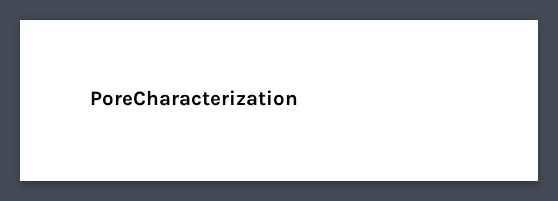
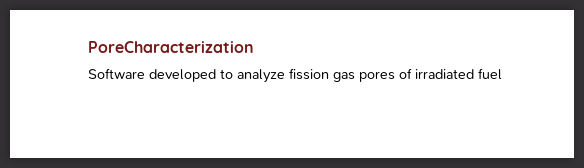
+ Software developed to analyze fission gas pores of irradiated fuel

